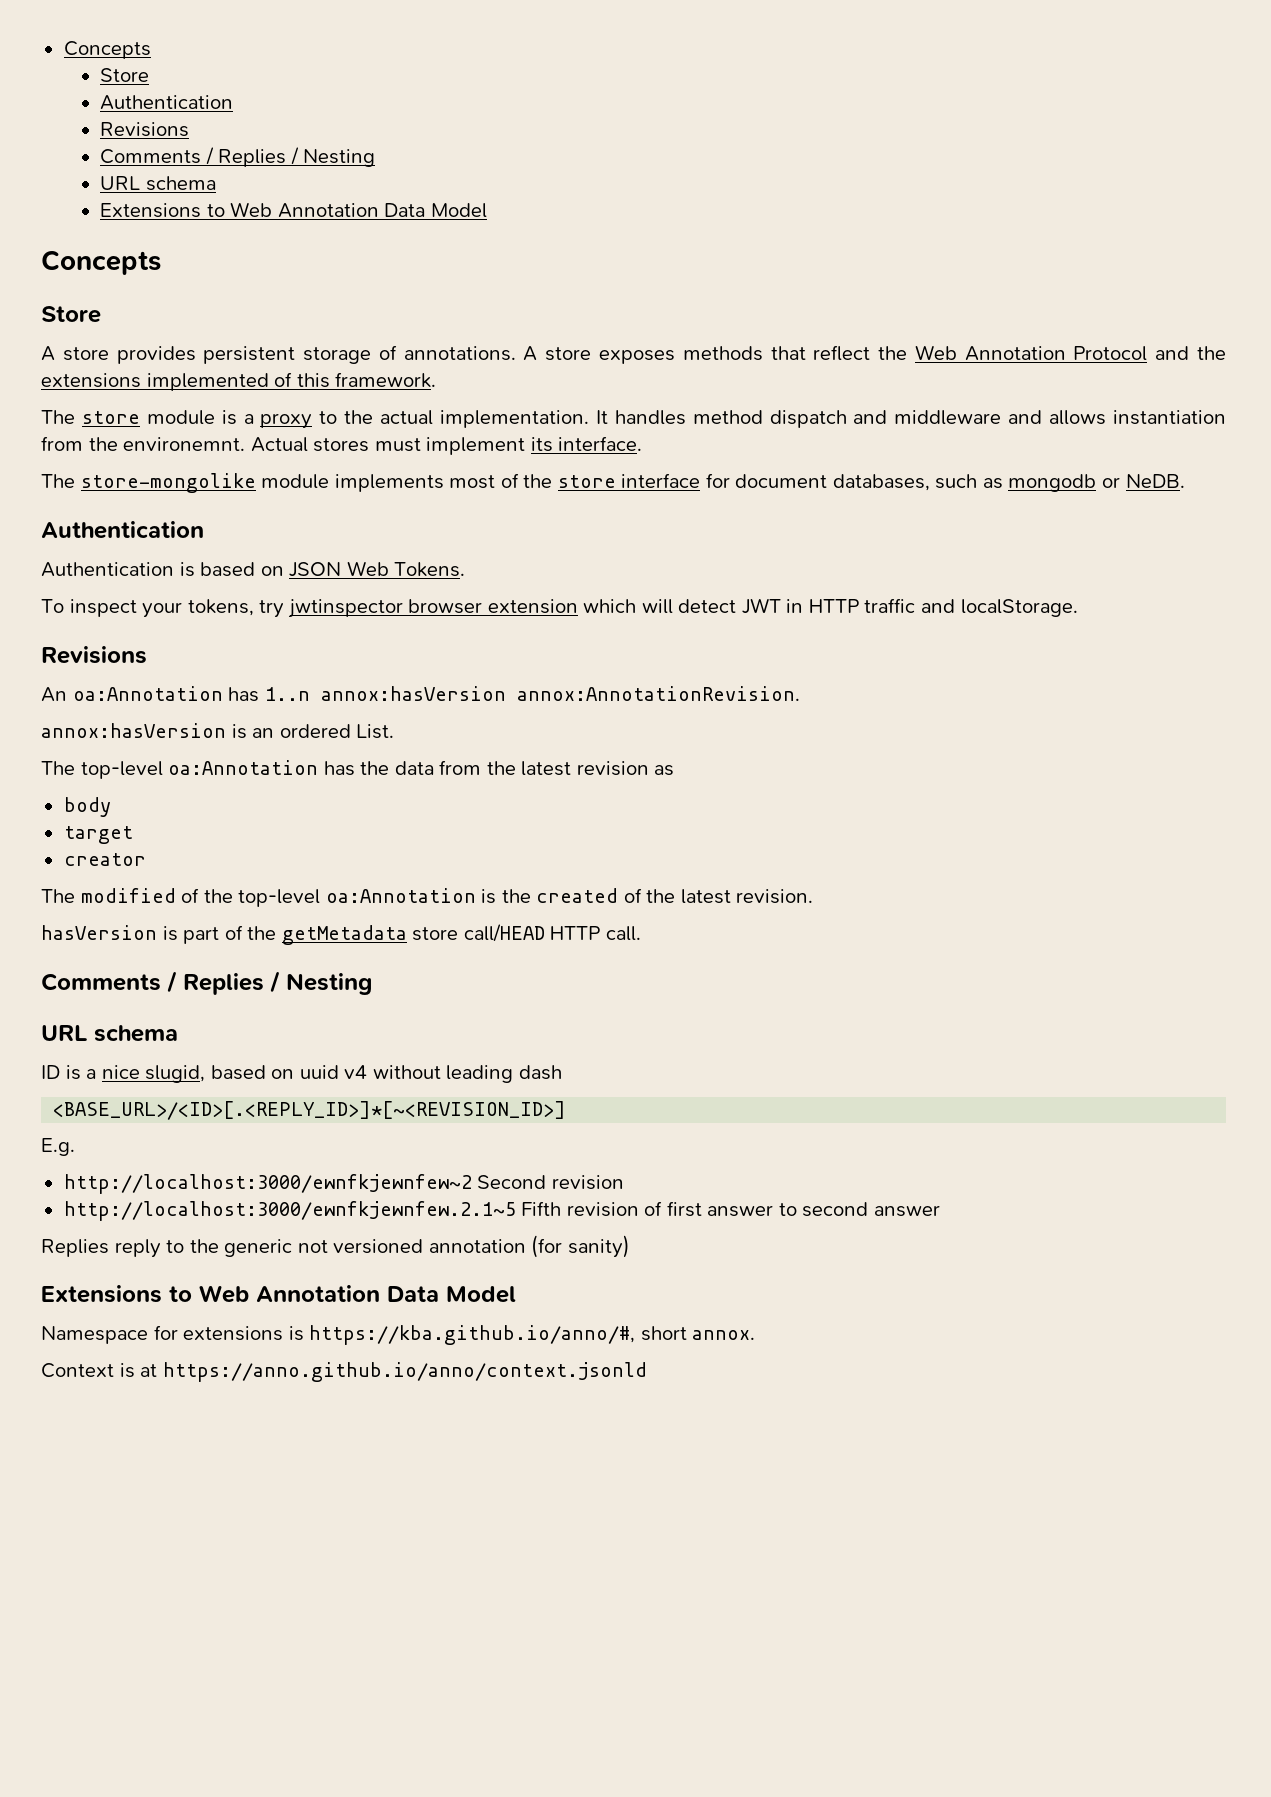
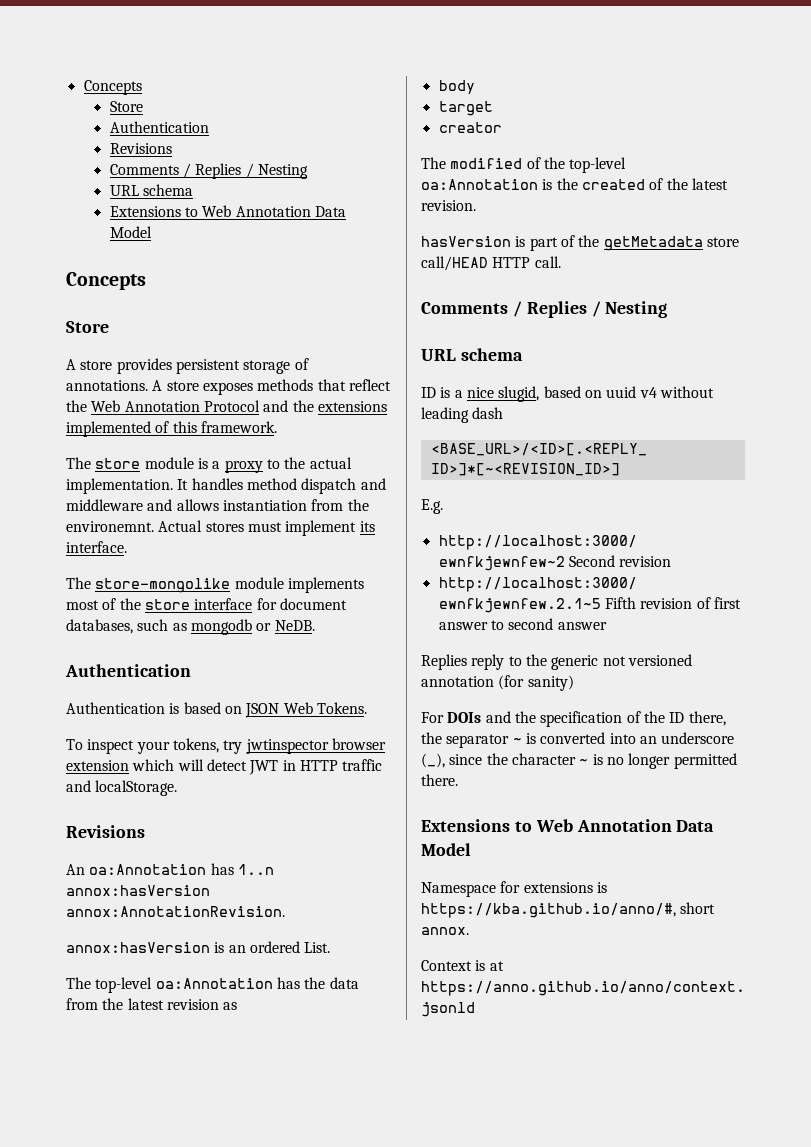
+ For DOIs and the specification of the ID there, the separator ~ is converted into an underscore (_), since the character ~ is no longer permitted there.

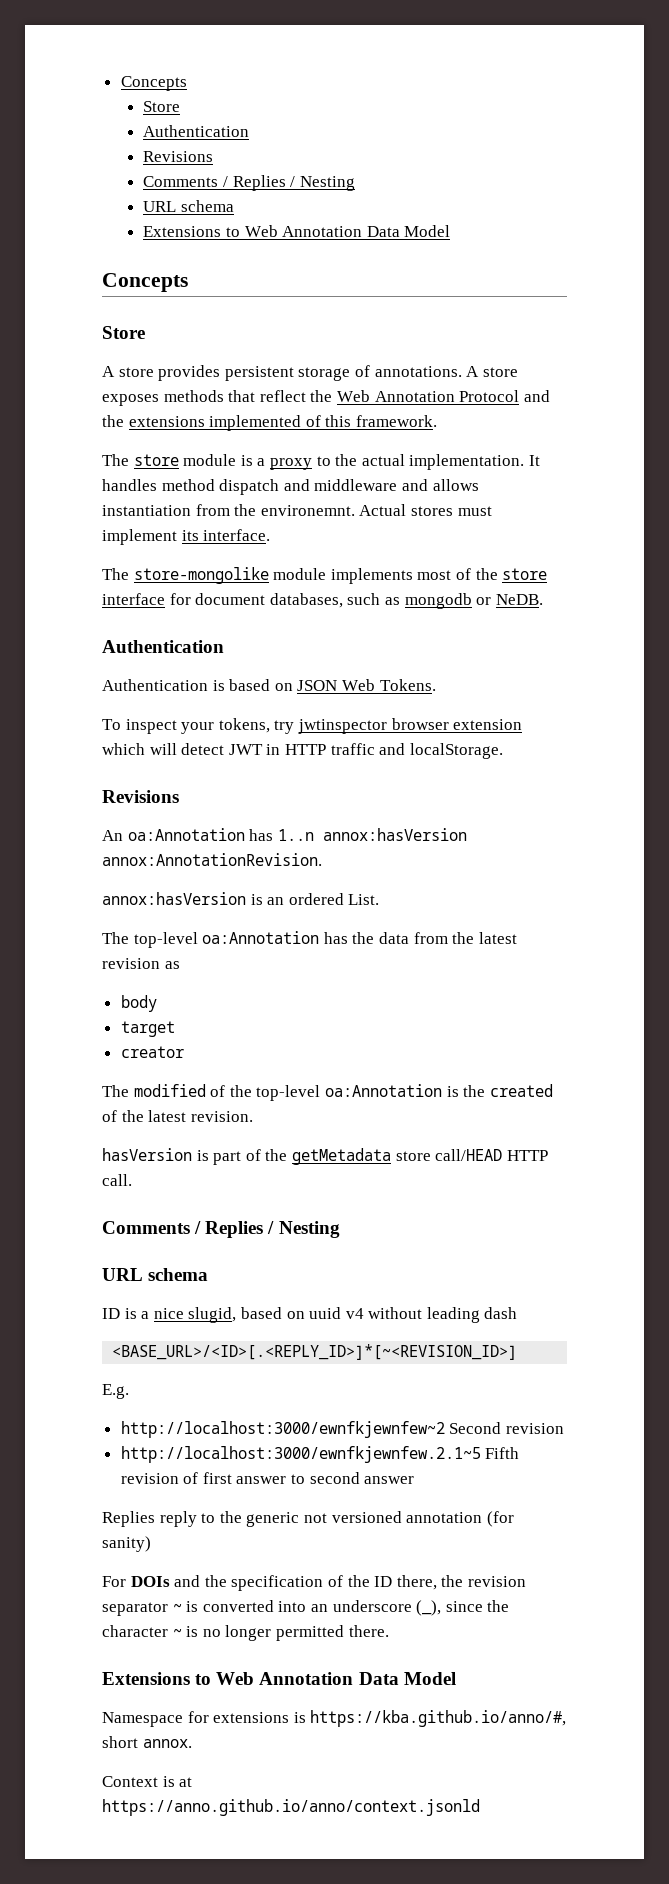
- For DOIs and the specification of the ID there, the separator ~ is converted into an underscore (_), since the character ~ is no longer permitted there.
+ For DOIs and the specification of the ID there, the revision separator ~ is converted into an underscore (_), since the character ~ is no longer permitted there.

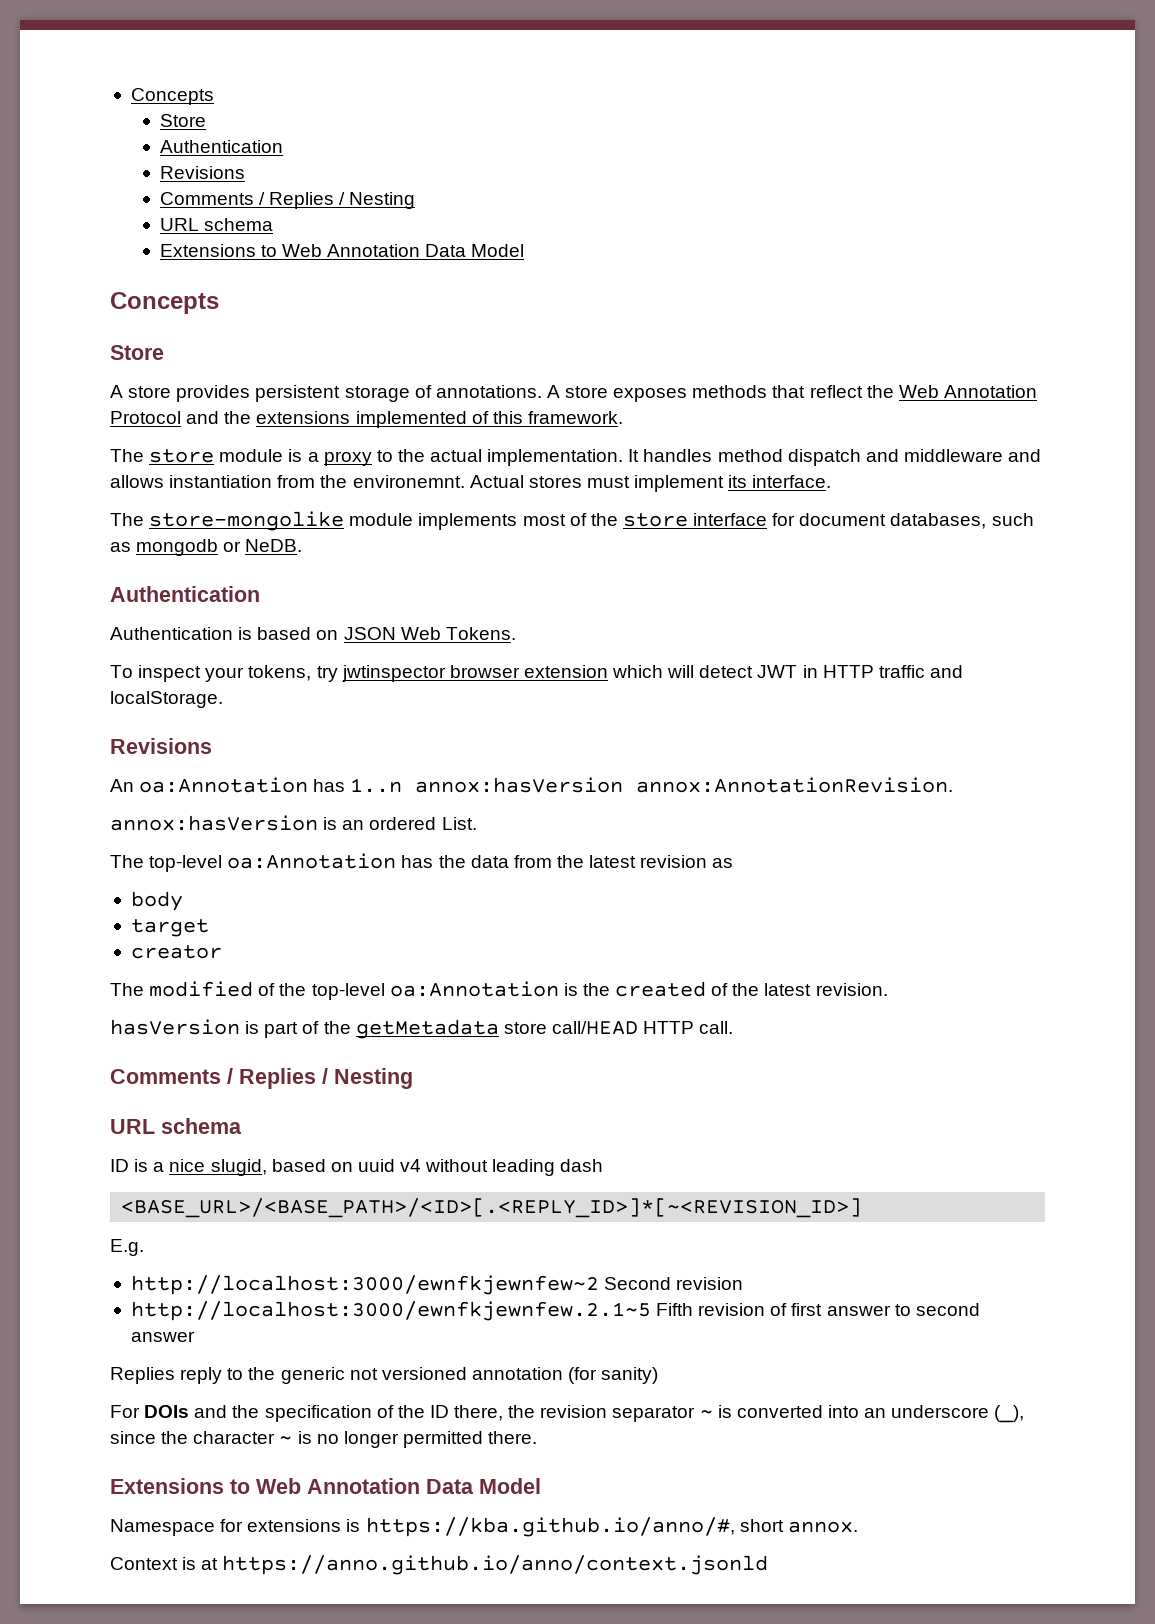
- <BASE_URL>/<ID>[.<REPLY_ID>]*[~<REVISION_ID>]
+ <BASE_URL>/<BASE_PATH>/<ID>[.<REPLY_ID>]*[~<REVISION_ID>]

